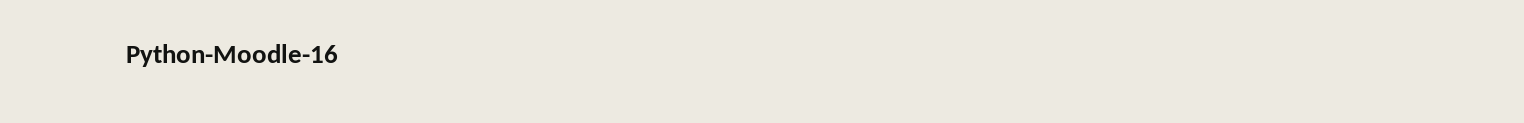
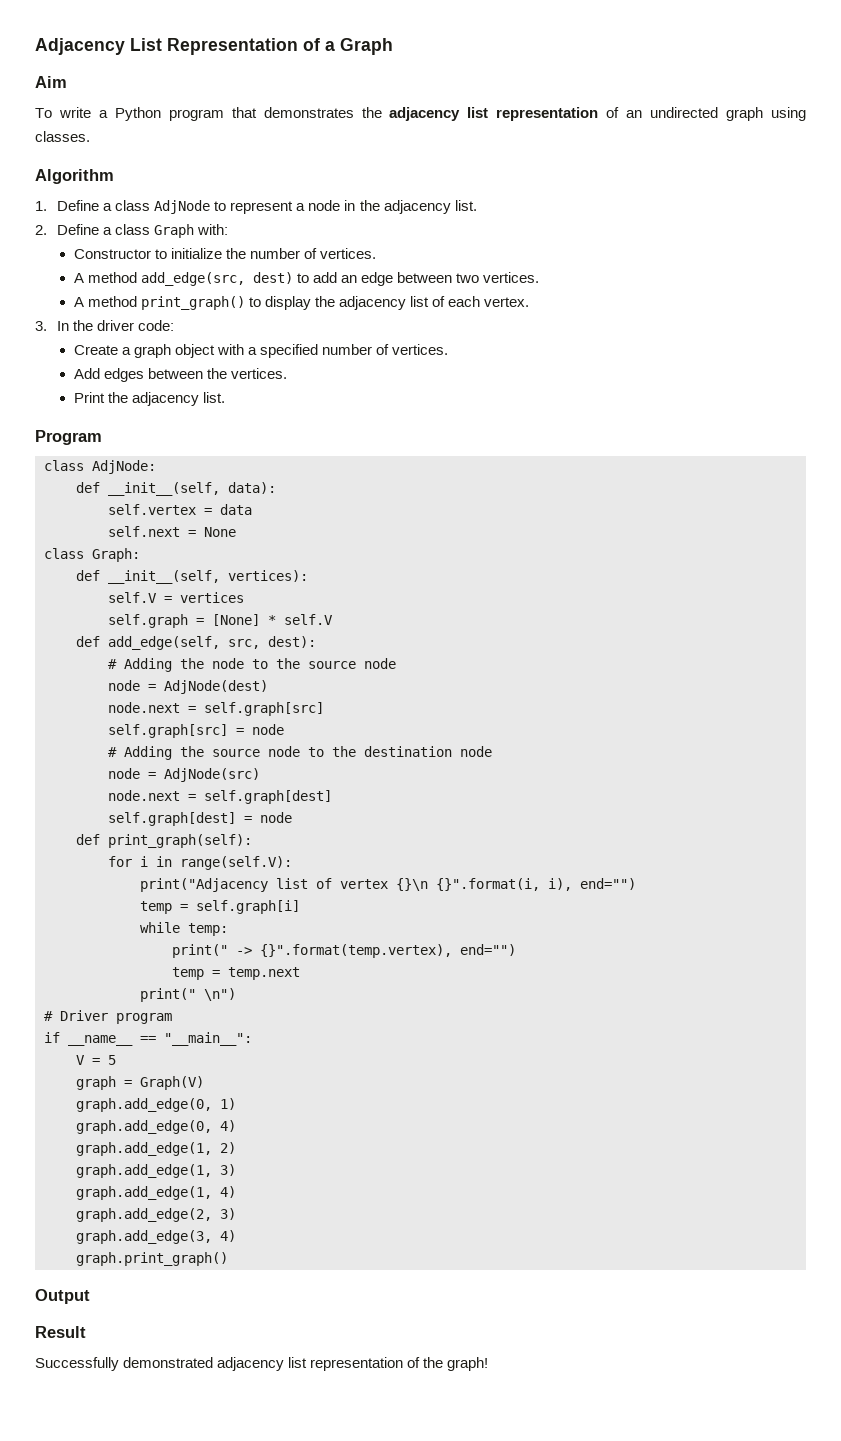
- Python-Moodle-16
+ Adjacency List Representation of a Graph
+ Aim
+ To write a Python program that demonstrates the adjacency list representation of an undirected graph using classes.
+ Algorithm
+ 1. Define a class AdjNode to represent a node in the adjacency list.
+ 2. Define a class Graph with:
+ Constructor to initialize the number of vertices.
+ A method add_edge(src, dest) to add an edge between two vertices.
+ A method print_graph() to display the adjacency list of each vertex.
+ 3. In the driver code:
+ Create a graph object with a specified number of vertices.
+ Add edges between the vertices.
+ Print the adjacency list.
+ Program
+ class AdjNode:
+ def __init__(self, data):
+ self.vertex = data
+ self.next = None
+ class Graph:
+ def __init__(self, vertices):
+ self.V = vertices
+ self.graph = [None] * self.V
+ def add_edge(self, src, dest):
+ # Adding the node to the source node
+ node = AdjNode(dest)
+ node.next = self.graph[src]
+ self.graph[src] = node
+ # Adding the source node to the destination node
+ node = AdjNode(src)
+ node.next = self.graph[dest]
+ self.graph[dest] = node
+ def print_graph(self):
+ for i in range(self.V):
+ print("Adjacency list of vertex {}\n {}".format(i, i), end="")
+ temp = self.graph[i]
+ while temp:
+ print(" -> {}".format(temp.vertex), end="")
+ temp = temp.next
+ print(" \n")
+ # Driver program
+ if __name__ == "__main__":
+ V = 5
+ graph = Graph(V)
+ graph.add_edge(0, 1)
+ graph.add_edge(0, 4)
+ graph.add_edge(1, 2)
+ graph.add_edge(1, 3)
+ graph.add_edge(1, 4)
+ graph.add_edge(2, 3)
+ graph.add_edge(3, 4)
+ graph.print_graph()
+ Output
+ Result
+ Successfully demonstrated adjacency list representation of the graph!

